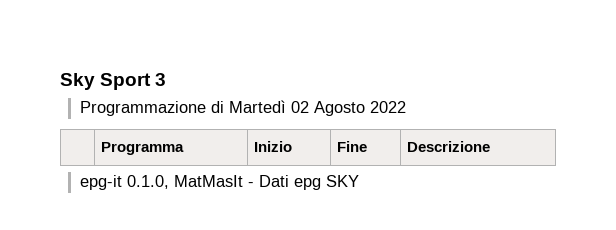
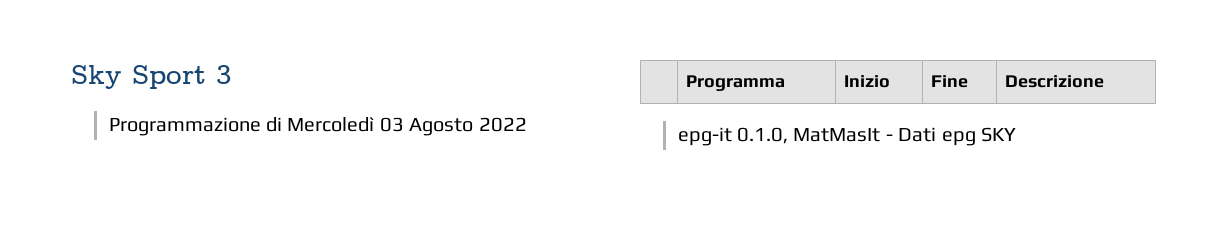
- Programmazione di Martedì 02 Agosto 2022
+ Programmazione di Mercoledì 03 Agosto 2022

